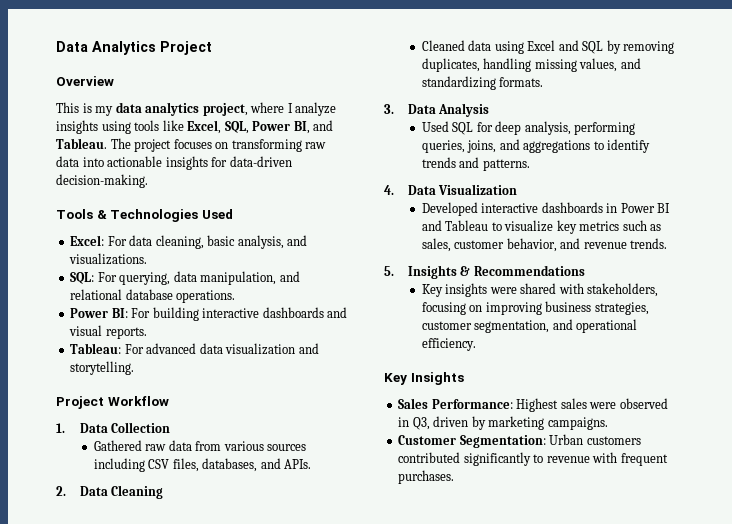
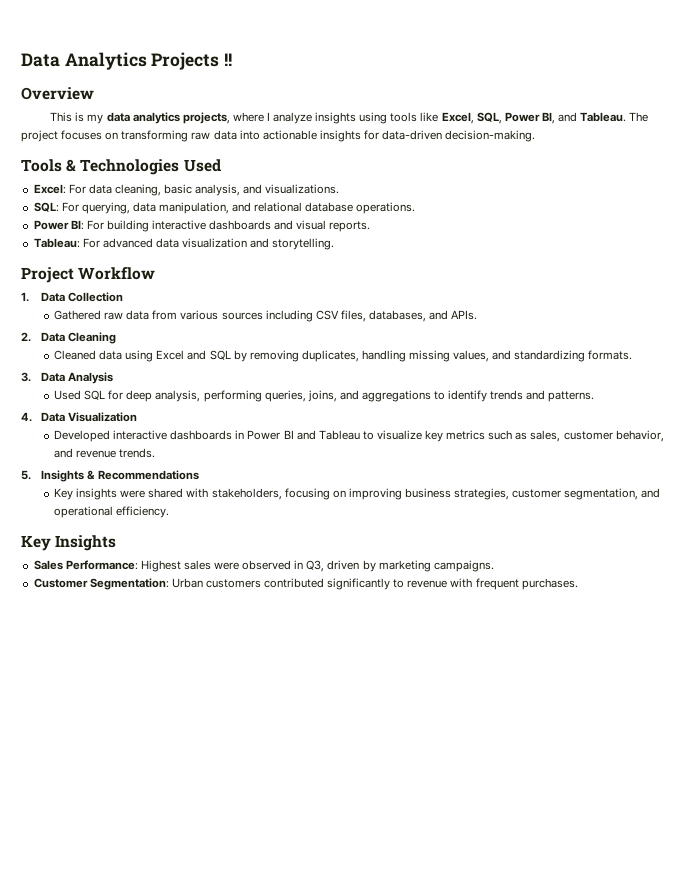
- Data Analytics Project
+ Data Analytics Projects !!
- This is my data analytics project, where I analyze insights using tools like Excel, SQL, Power BI, and Tableau.
+ This is my data analytics projects, where I analyze insights using tools like Excel, SQL, Power BI, and Tableau.

